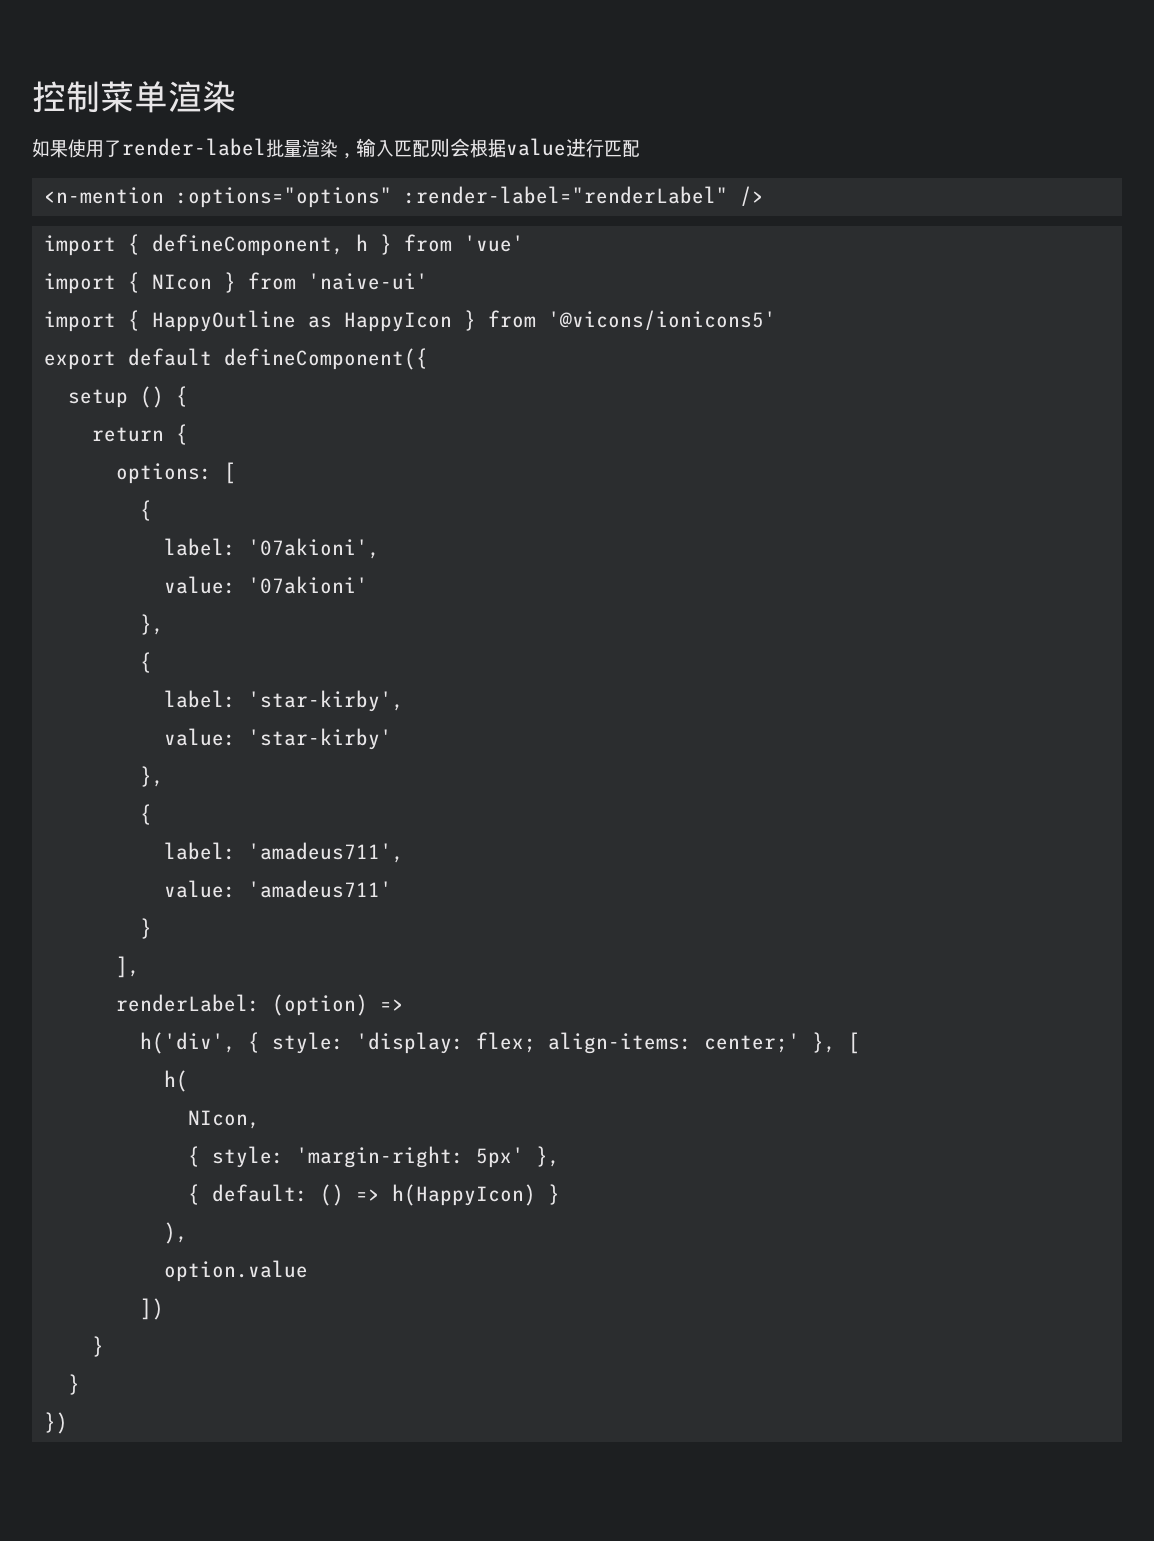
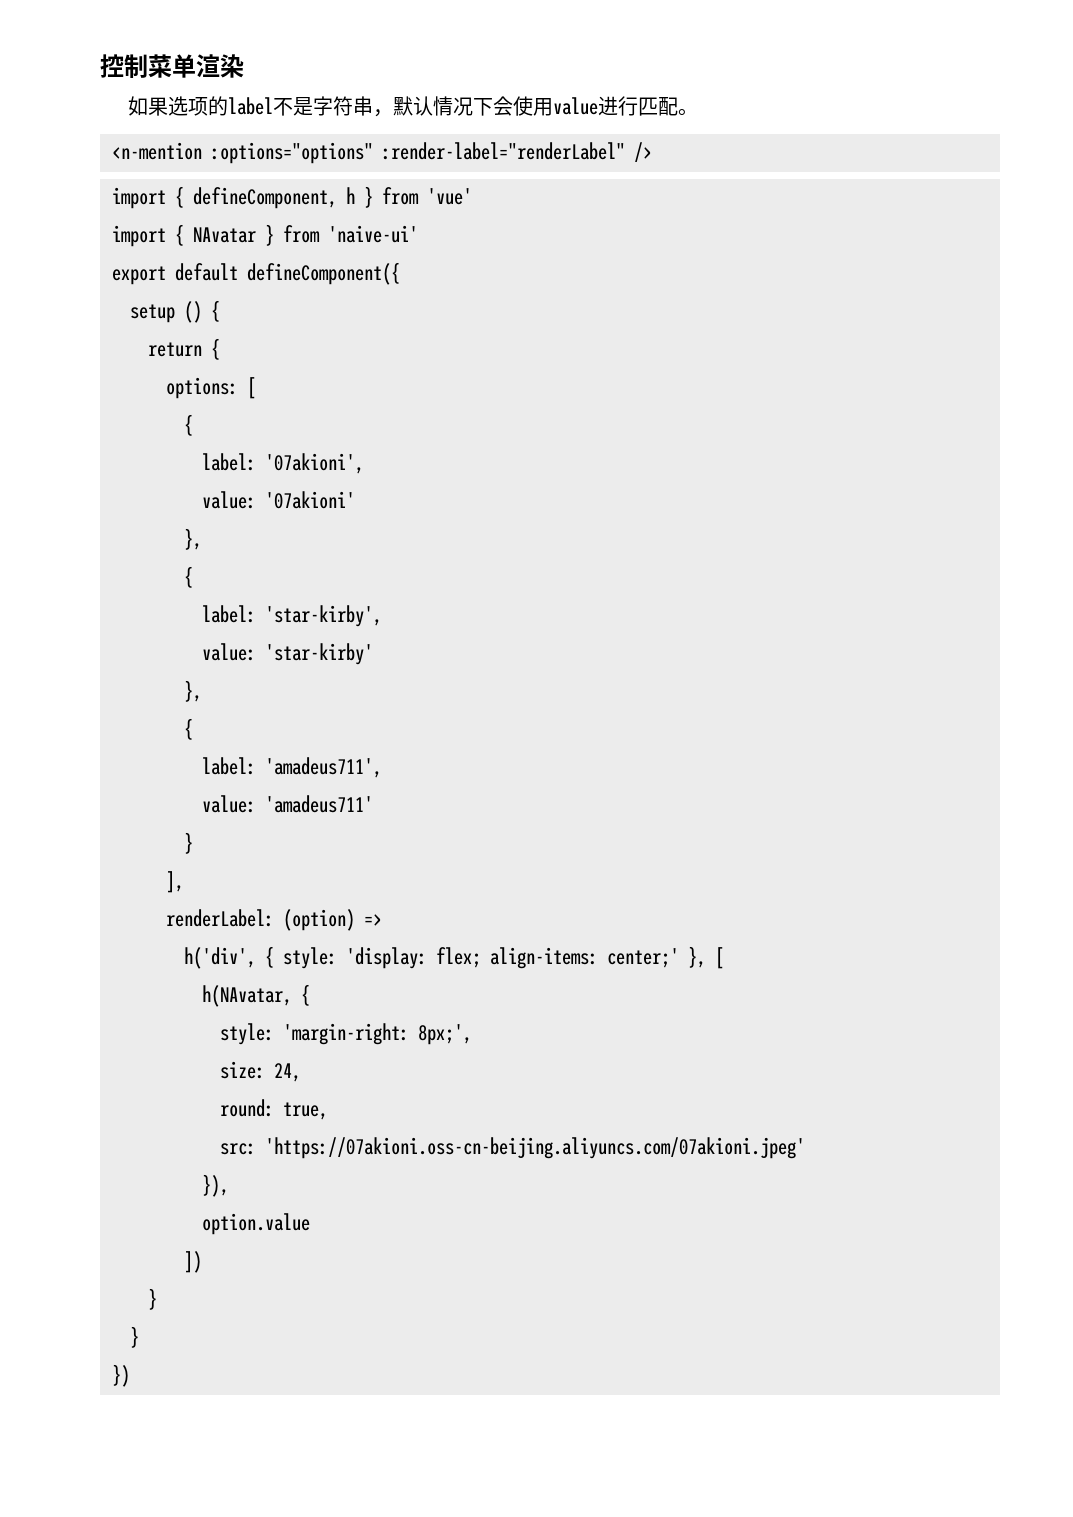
- 如果使用了render-label批量渲染，输入匹配则会根据value进行匹配
+ 如果选项的label不是字符串，默认情况下会使用value进行匹配。
- import { NIcon } from 'naive-ui'
+ import { NAvatar } from 'naive-ui'
- import { HappyOutline as HappyIcon } from '@vicons/ionicons5'
- h(
- NIcon,
- { style: 'margin-right: 5px' },
- { default: () => h(HappyIcon) }
- ),
+ h(NAvatar, {
+ style: 'margin-right: 8px;',
+ size: 24,
+ round: true,
+ src: 'https://07akioni.oss-cn-beijing.aliyuncs.com/07akioni.jpeg'
+ }),

